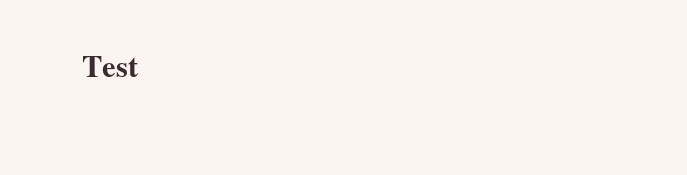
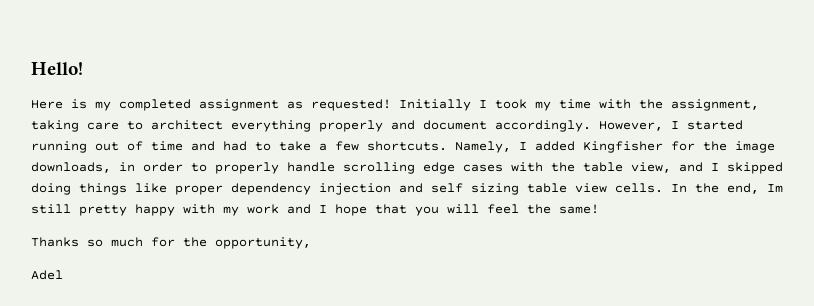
- Test
+ Hello!
+ Here is my completed assignment as requested! Initially I took my time with the assignment, taking care to architect everything properly and document accordingly. However, I started running out of time and had to take a few shortcuts. Namely, I added Kingfisher for the image downloads, in order to properly handle scrolling edge cases with the table view, and I skipped doing things like proper dependency injection and self sizing table view cells. In the end, Im still pretty happy with my work and I hope that you will feel the same!
+ Thanks so much for the opportunity,
+ Adel

